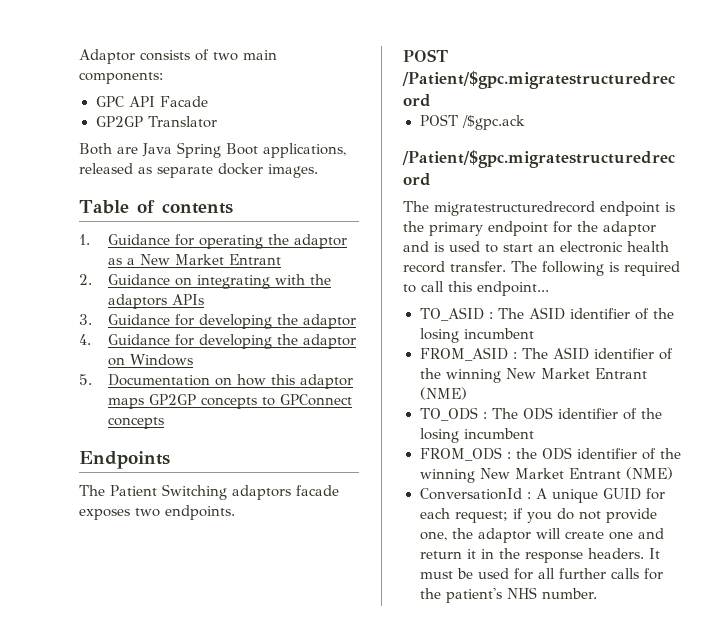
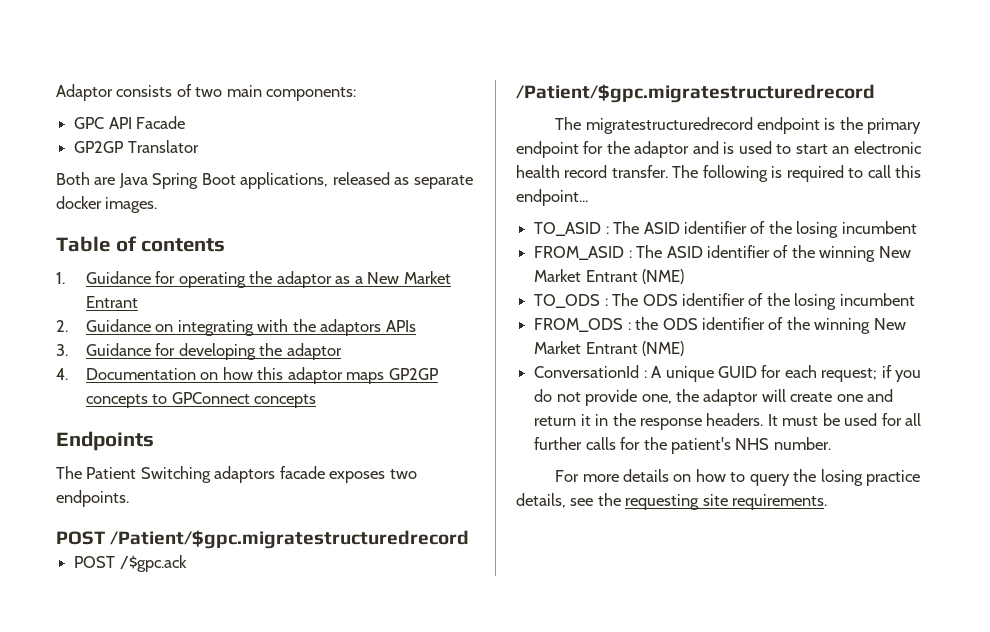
- 4. Guidance for developing the adaptor on Windows
- 5. Documentation on how this adaptor maps GP2GP concepts to GPConnect concepts
+ 4. Documentation on how this adaptor maps GP2GP concepts to GPConnect concepts
+ For more details on how to query the losing practice details, see the requesting site requirements.

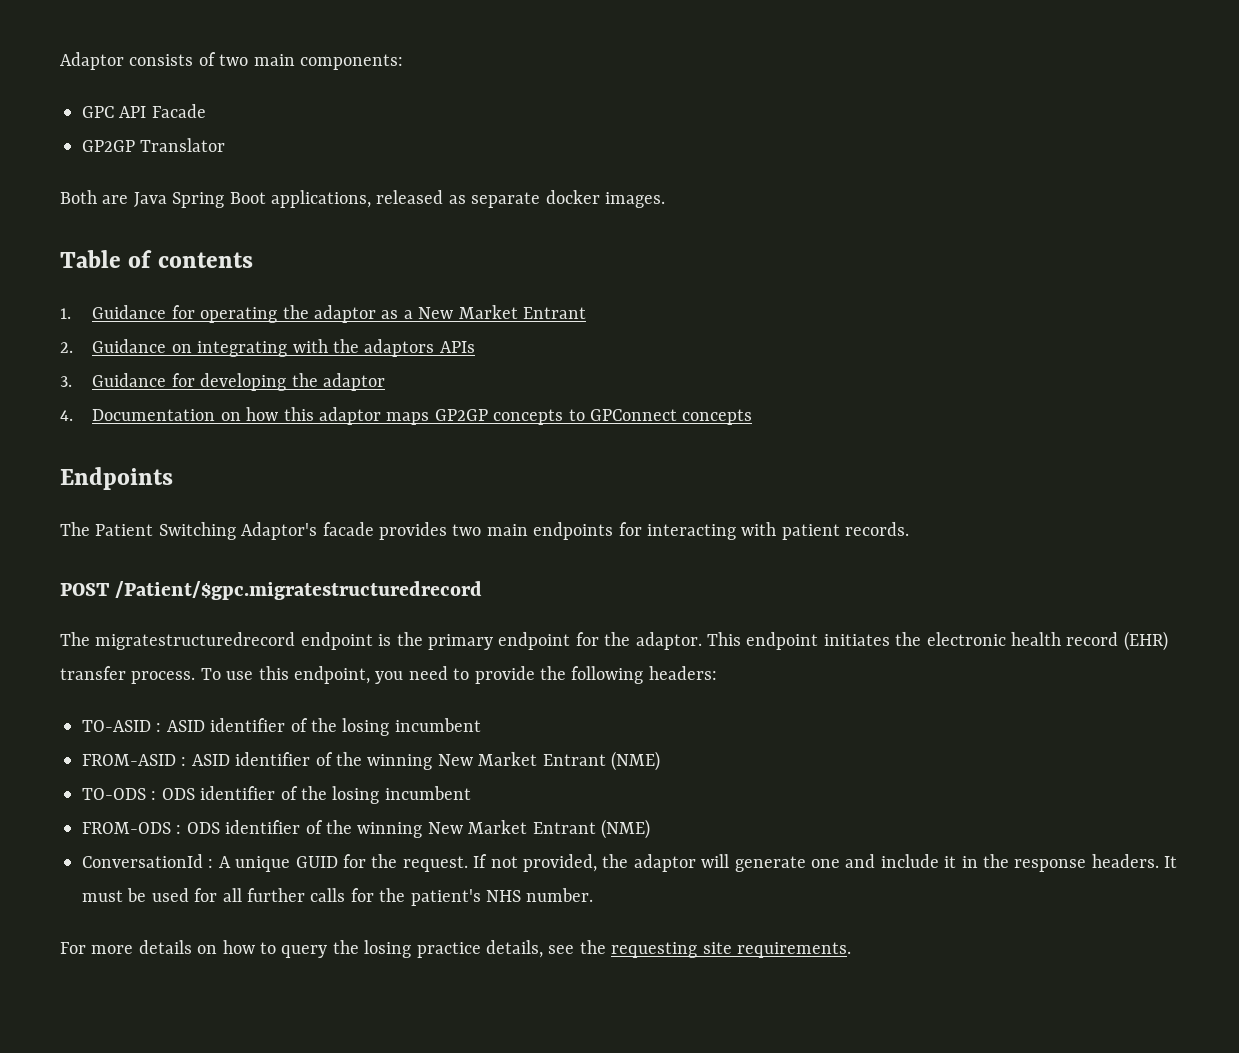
- The Patient Switching adaptors facade exposes two endpoints.
+ The Patient Switching Adaptor's facade provides two main endpoints for interacting with patient records.
- POST /$gpc.ack
- /Patient/$gpc.migratestructuredrecord
- The migratestructuredrecord endpoint is the primary endpoint for the adaptor and is used to start an electronic health record transfer. The following is required to call this endpoint...
- TO_ASID : The ASID identifier of the losing incumbent
+ The migratestructuredrecord endpoint is the primary endpoint for the adaptor. This endpoint initiates the electronic health record (EHR) transfer process. To use this endpoint, you need to provide the following headers:
+ TO-ASID : ASID identifier of the losing incumbent
- FROM_ASID : The ASID identifier of the winning New Market Entrant (NME)
+ FROM-ASID : ASID identifier of the winning New Market Entrant (NME)
- TO_ODS : The ODS identifier of the losing incumbent
+ TO-ODS : ODS identifier of the losing incumbent
- FROM_ODS : the ODS identifier of the winning New Market Entrant (NME)
+ FROM-ODS : ODS identifier of the winning New Market Entrant (NME)
- ConversationId : A unique GUID for each request; if you do not provide one, the adaptor will create one and return it in the response headers.
+ ConversationId : A unique GUID for the request. If not provided, the adaptor will generate one and include it in the response headers.

